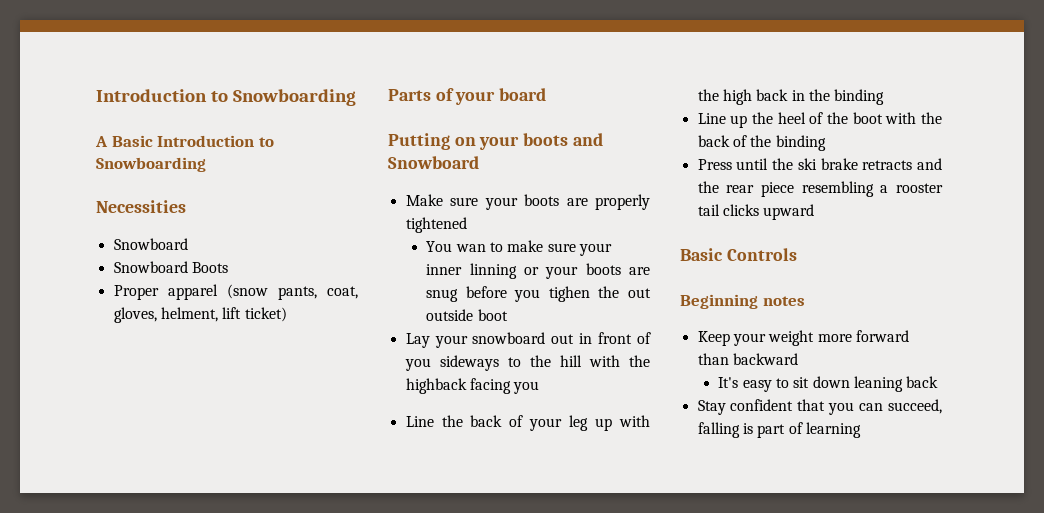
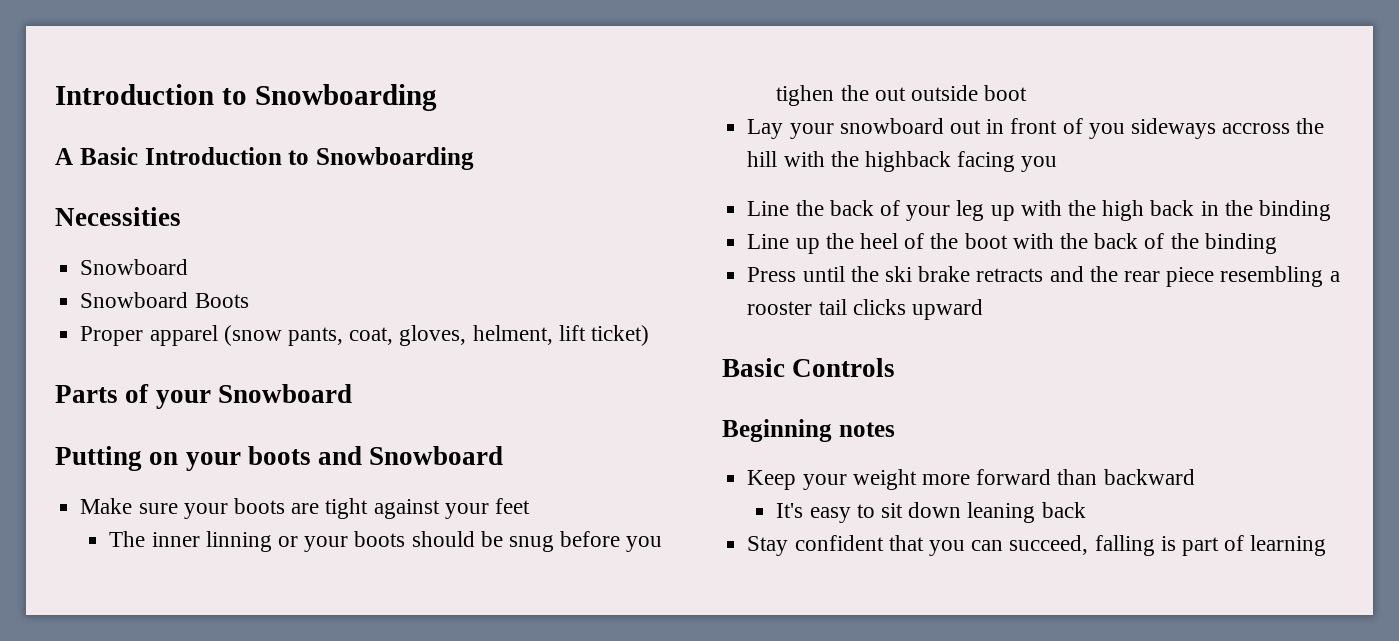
- Parts of your board
+ Parts of your Snowboard
- Make sure your boots are properly tightened
- You wan to make sure your inner linning or your boots are snug before you tighen the out outside boot
+ Make sure your boots are tight against your feet
+ The inner linning or your boots should be snug before you tighen the out outside boot
- Lay your snowboard out in front of you sideways to the hill with the highback facing you
+ Lay your snowboard out in front of you sideways accross the hill with the highback facing you

